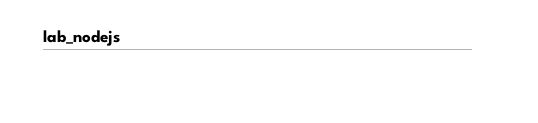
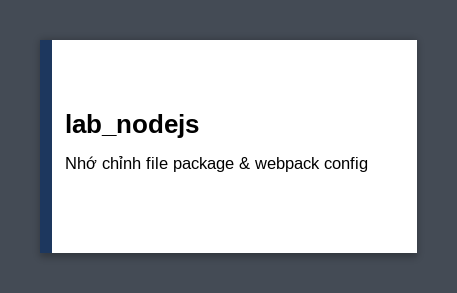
+ Nhớ chỉnh file package & webpack config

